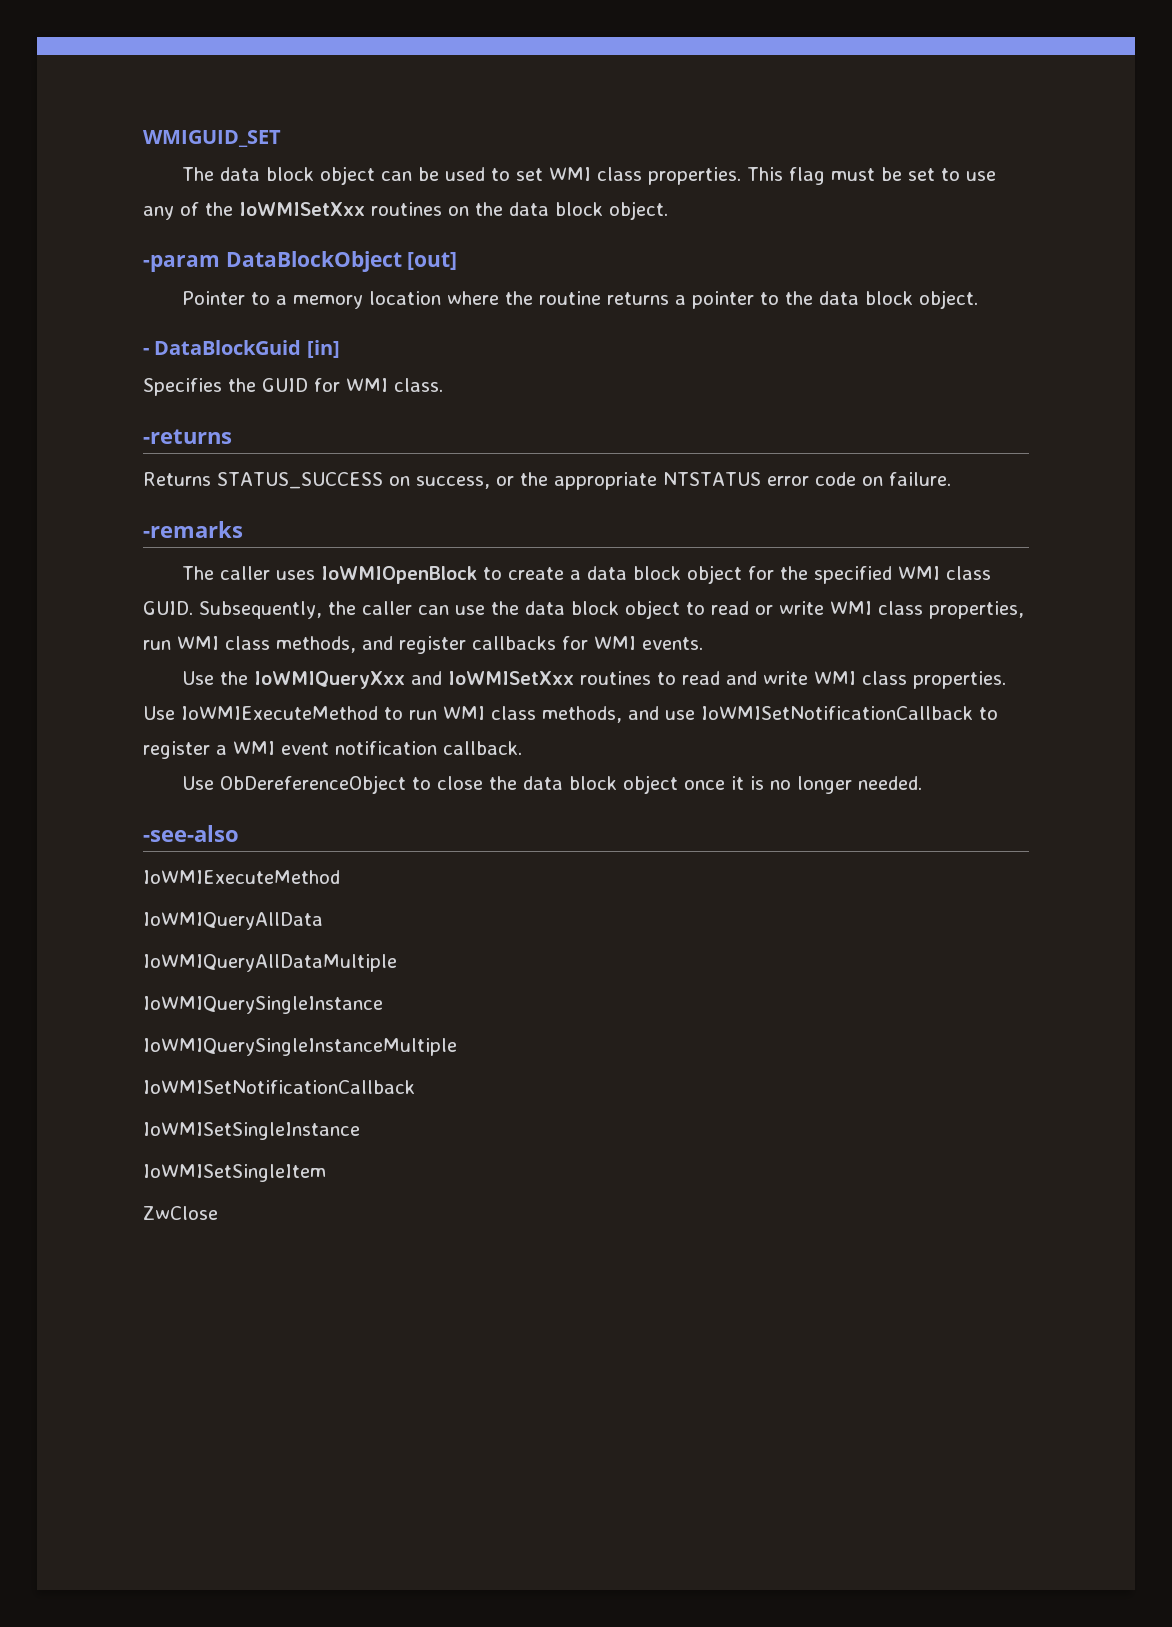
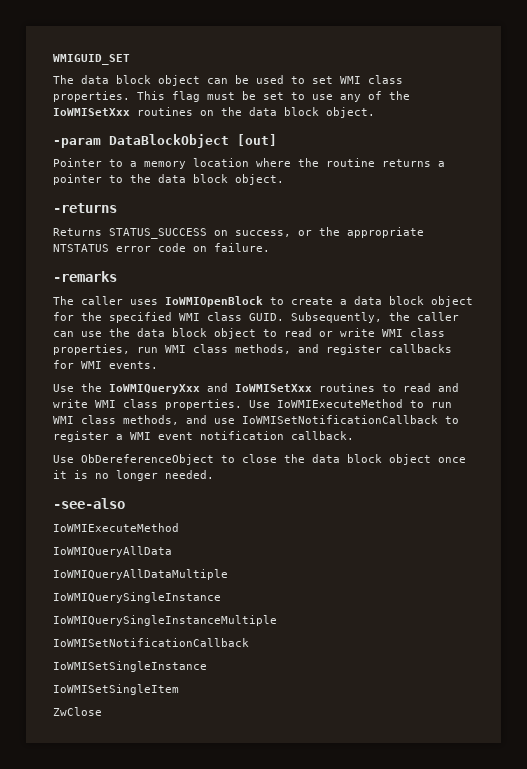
- - DataBlockGuid [in]
- Specifies the GUID for WMI class.

